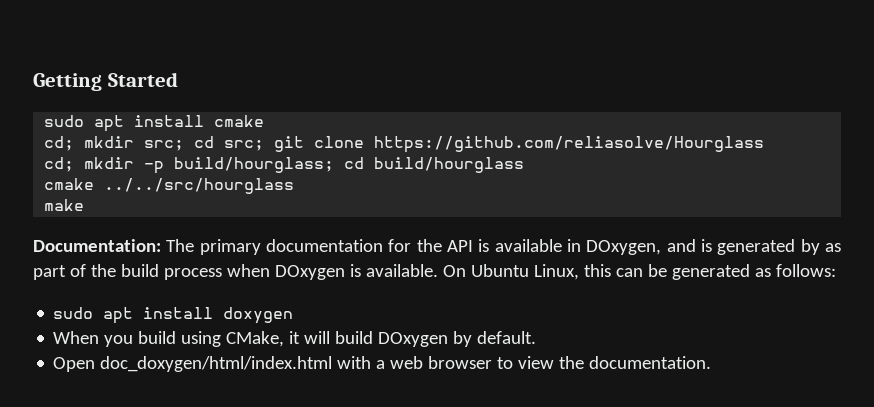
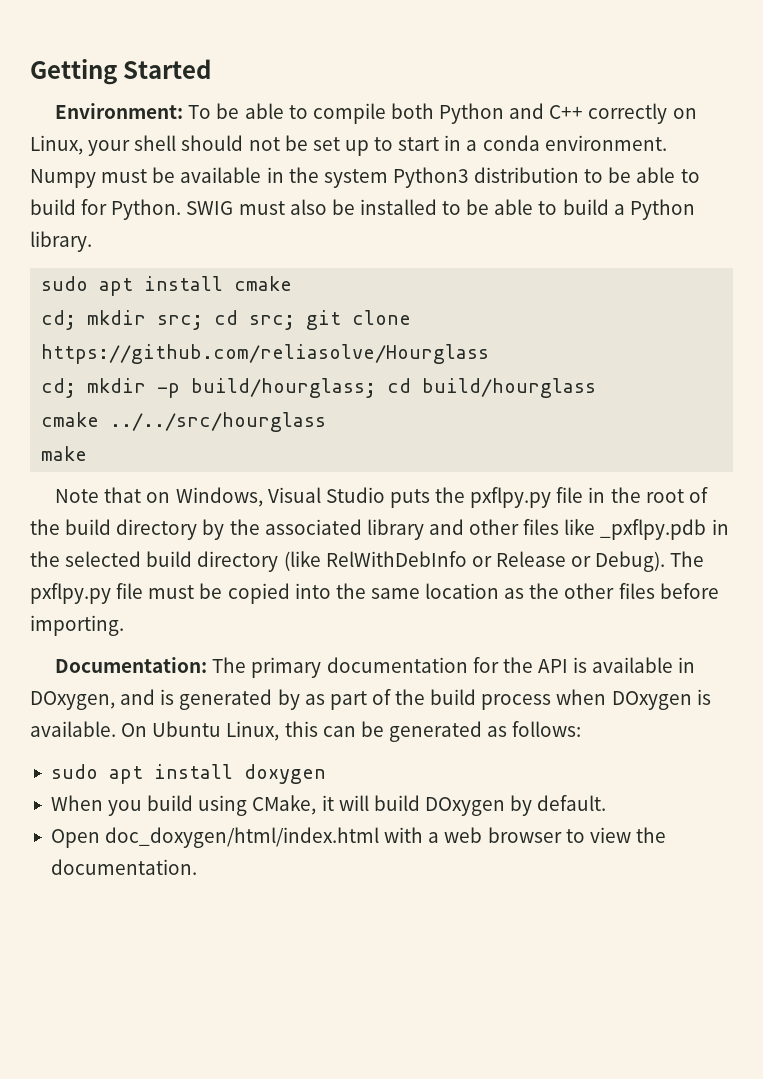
+ Environment: To be able to compile both Python and C++ correctly on Linux, your shell should not be set up to start in a conda environment. Numpy must be available in the system Python3 distribution to be able to build for Python. SWIG must also be installed to be able to build a Python library.
+ Note that on Windows, Visual Studio puts the pxflpy.py file in the root of the build directory by the associated library and other files like _pxflpy.pdb in the selected build directory (like RelWithDebInfo or Release or Debug). The pxflpy.py file must be copied into the same location as the other files before importing.

